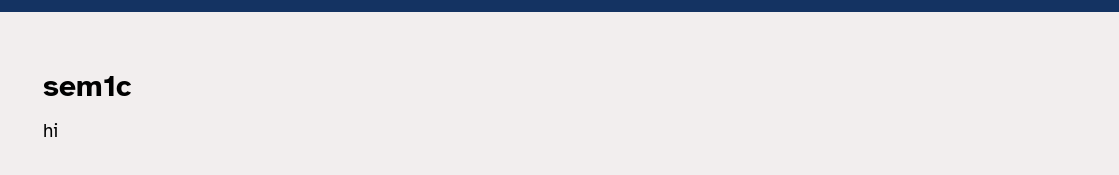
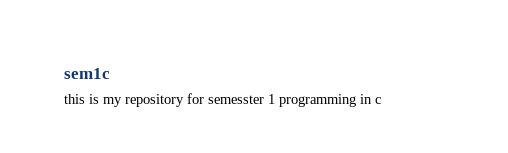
- hi
+ this is my repository for semesster 1 programming in c

